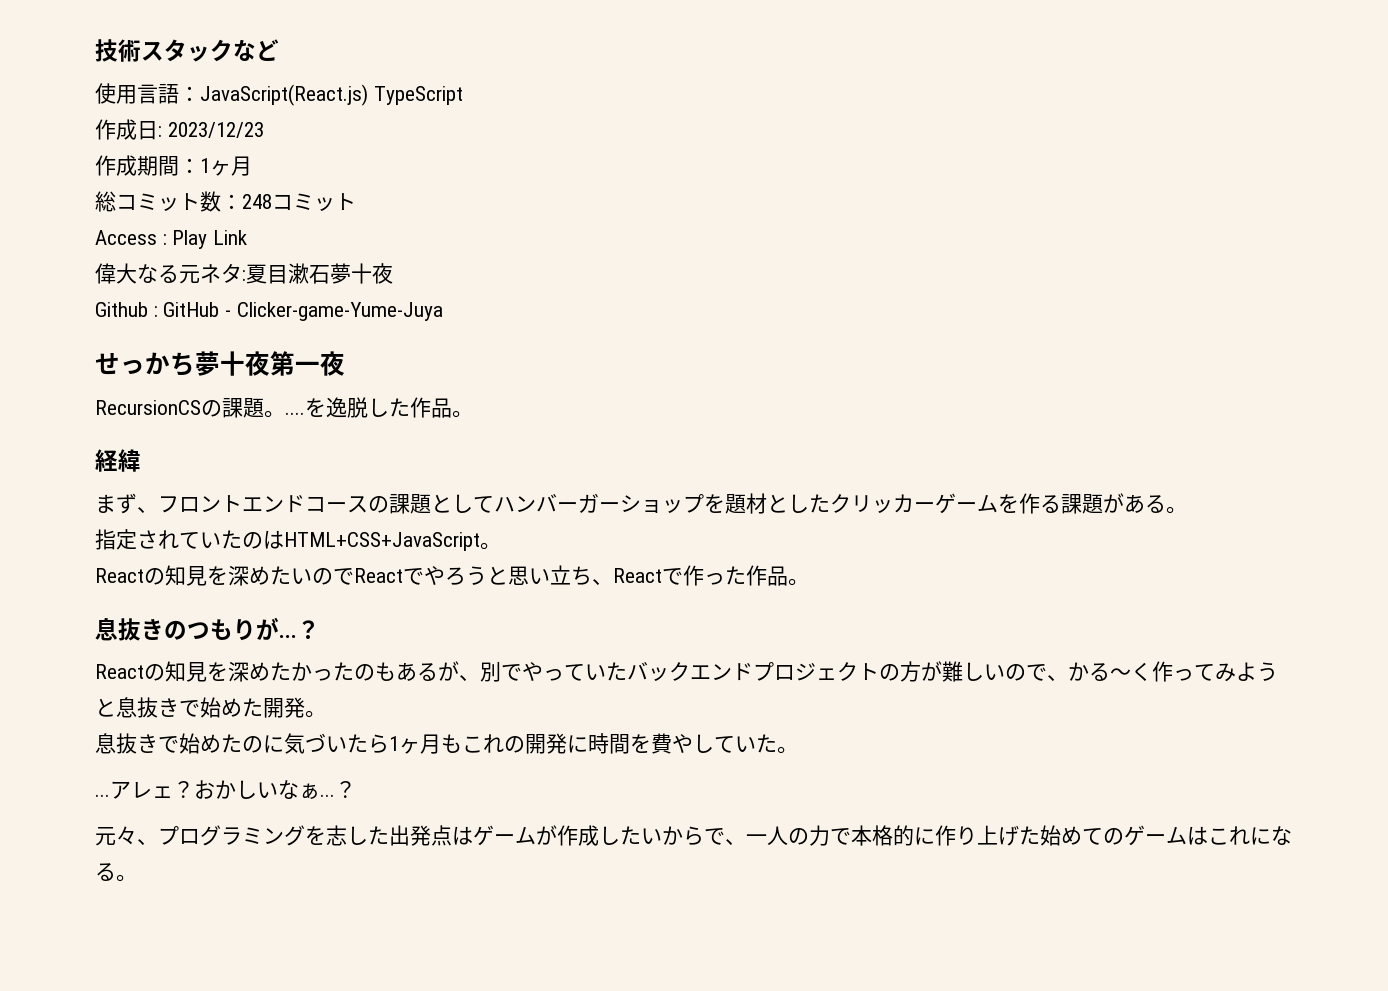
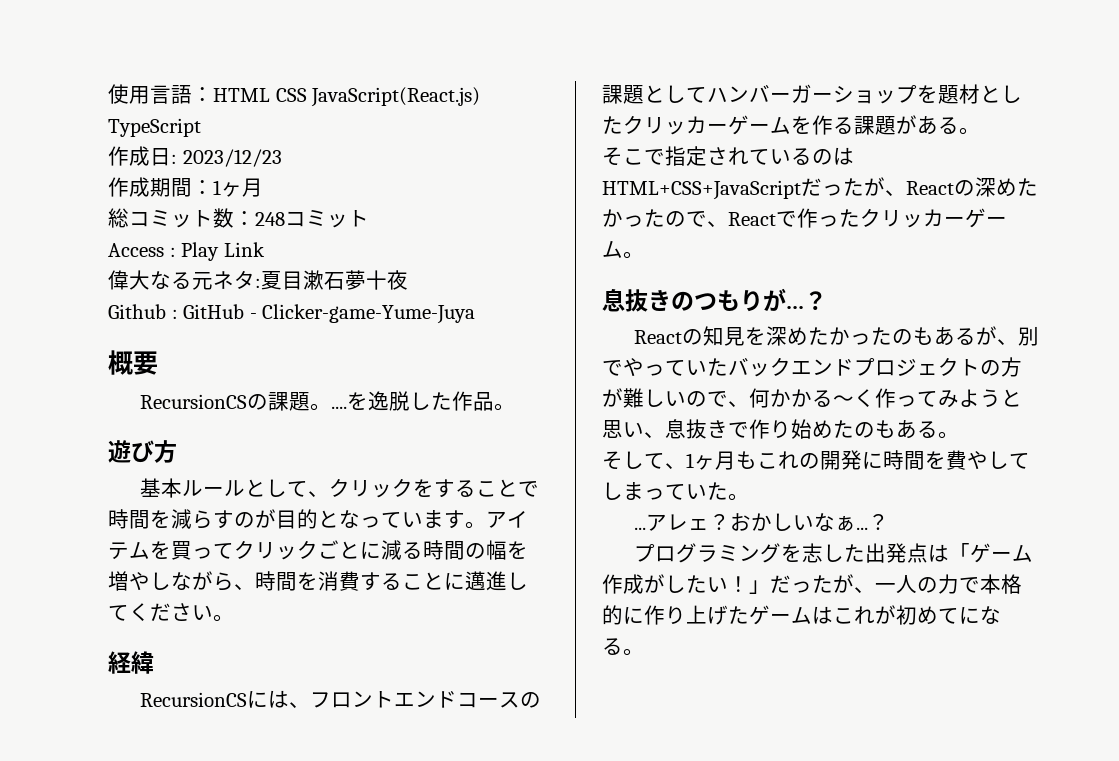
- 技術スタックなど
- 使用言語：JavaScript(React.js) TypeScript
+ 使用言語：HTML CSS JavaScript(React.js) TypeScript
- せっかち夢十夜第一夜
+ 概要
+ 遊び方
+ 基本ルールとして、クリックをすることで時間を減らすのが目的となっています。アイテムを買ってクリックごとに減る時間の幅を増やしながら、時間を消費することに邁進してください。
- まず、フロントエンドコースの課題としてハンバーガーショップを題材としたクリッカーゲームを作る課題がある。
+ RecursionCSには、フロントエンドコースの課題としてハンバーガーショップを題材としたクリッカーゲームを作る課題がある。
- 指定されていたのはHTML+CSS+JavaScript。
- Reactの知見を深めたいのでReactでやろうと思い立ち、Reactで作った作品。
+ そこで指定されているのはHTML+CSS+JavaScriptだったが、Reactの深めたかったので、Reactで作ったクリッカーゲーム。
- Reactの知見を深めたかったのもあるが、別でやっていたバックエンドプロジェクトの方が難しいので、かる〜く作ってみようと息抜きで始めた開発。
- 息抜きで始めたのに気づいたら1ヶ月もこれの開発に時間を費やしていた。
+ Reactの知見を深めたかったのもあるが、別でやっていたバックエンドプロジェクトの方が難しいので、何かかる〜く作ってみようと思い、息抜きで作り始めたのもある。
+ そして、1ヶ月もこれの開発に時間を費やしてしまっていた。
- 元々、プログラミングを志した出発点はゲームが作成したいからで、一人の力で本格的に作り上げた始めてのゲームはこれになる。
+ プログラミングを志した出発点は「ゲーム作成がしたい！」だったが、一人の力で本格的に作り上げたゲームはこれが初めてになる。

